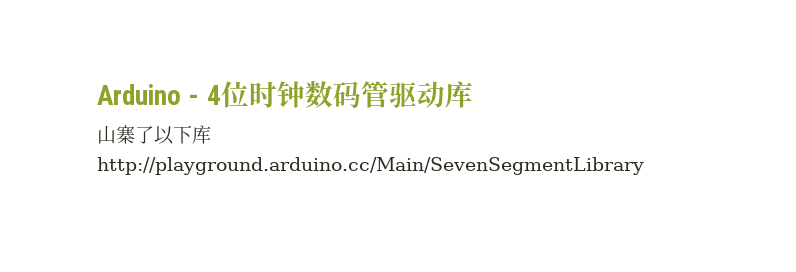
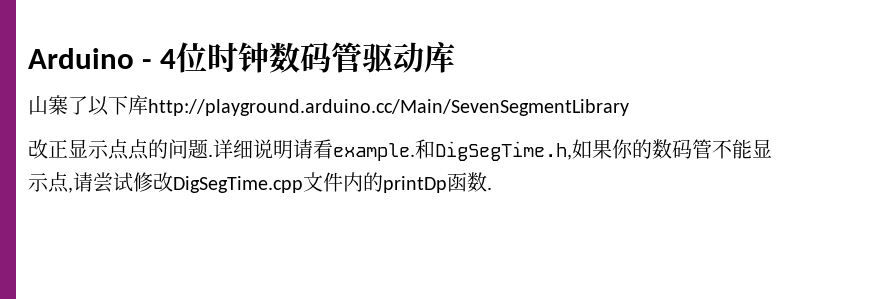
+ 改正显示点点的问题.详细说明请看example.和DigSegTime.h,如果你的数码管不能显示点,请尝试修改DigSegTime.cpp文件内的printDp函数.

